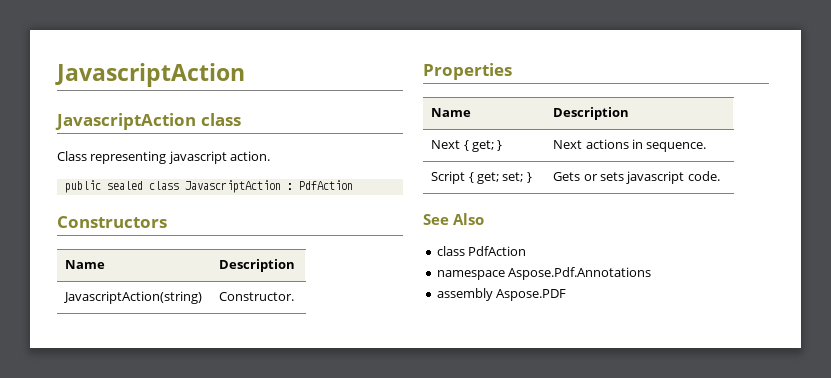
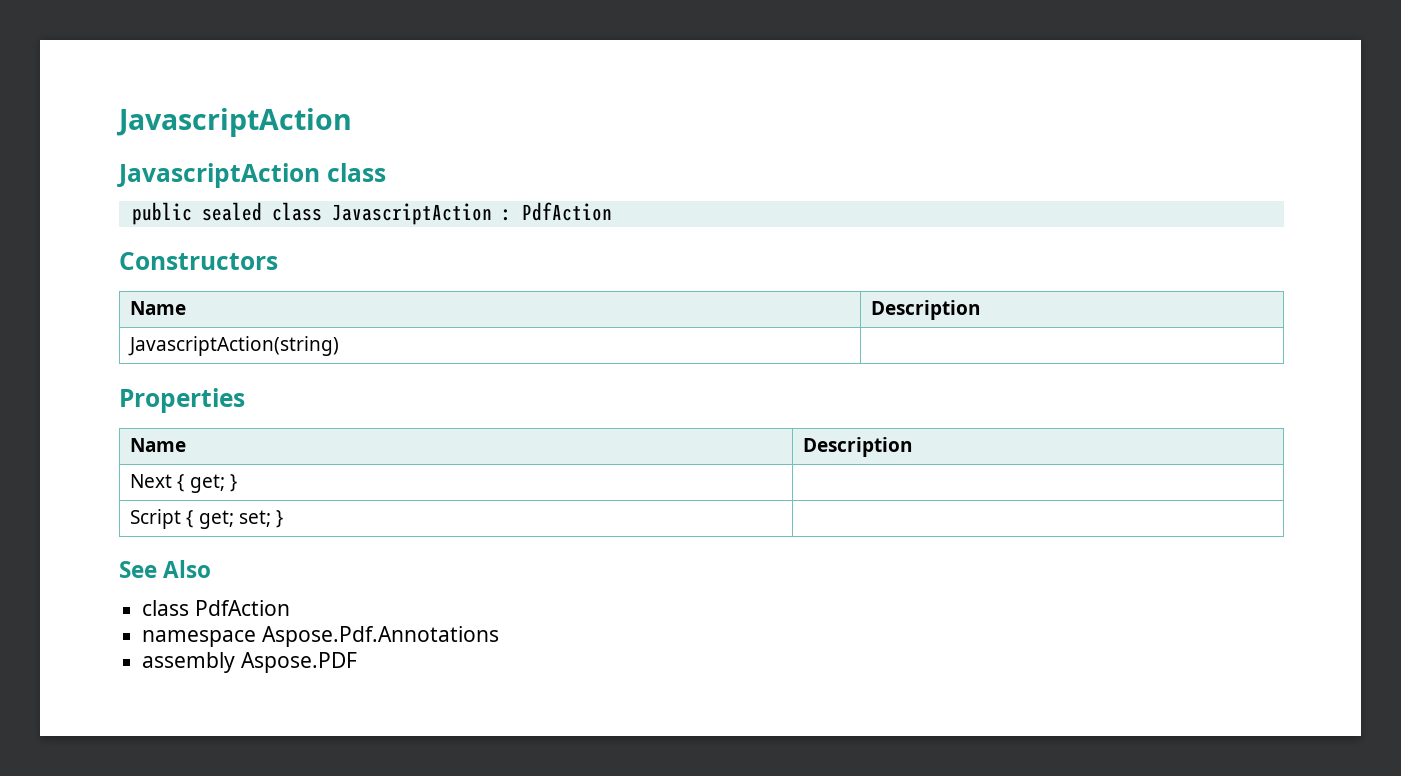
- Class representing javascript action.
- JavascriptAction(string) | Constructor.
+ JavascriptAction(string) |
- Next { get; } | Next actions in sequence.
+ Next { get; } |
- Script { get; set; } | Gets or sets javascript code.
+ Script { get; set; } |

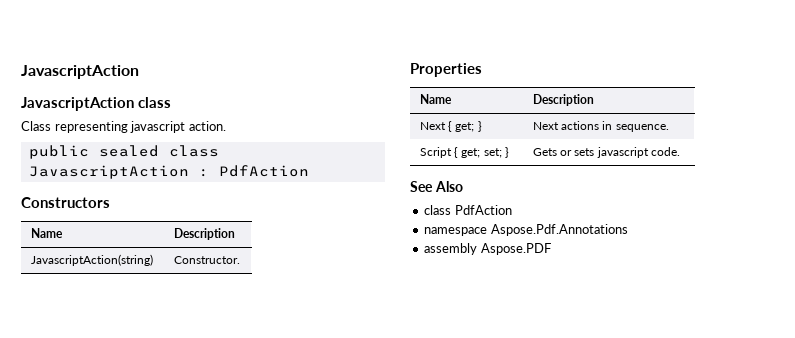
+ Class representing javascript action.
- JavascriptAction(string) |
+ JavascriptAction(string) | Constructor.
- Next { get; } |
+ Next { get; } | Next actions in sequence.
- Script { get; set; } |
+ Script { get; set; } | Gets or sets javascript code.

